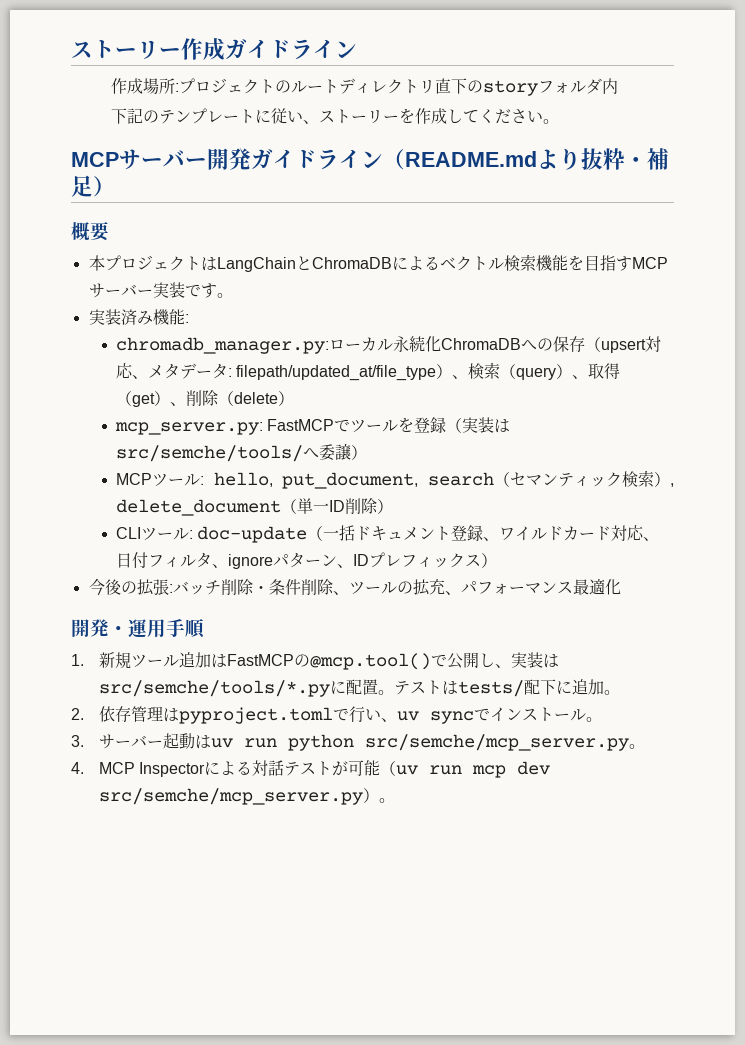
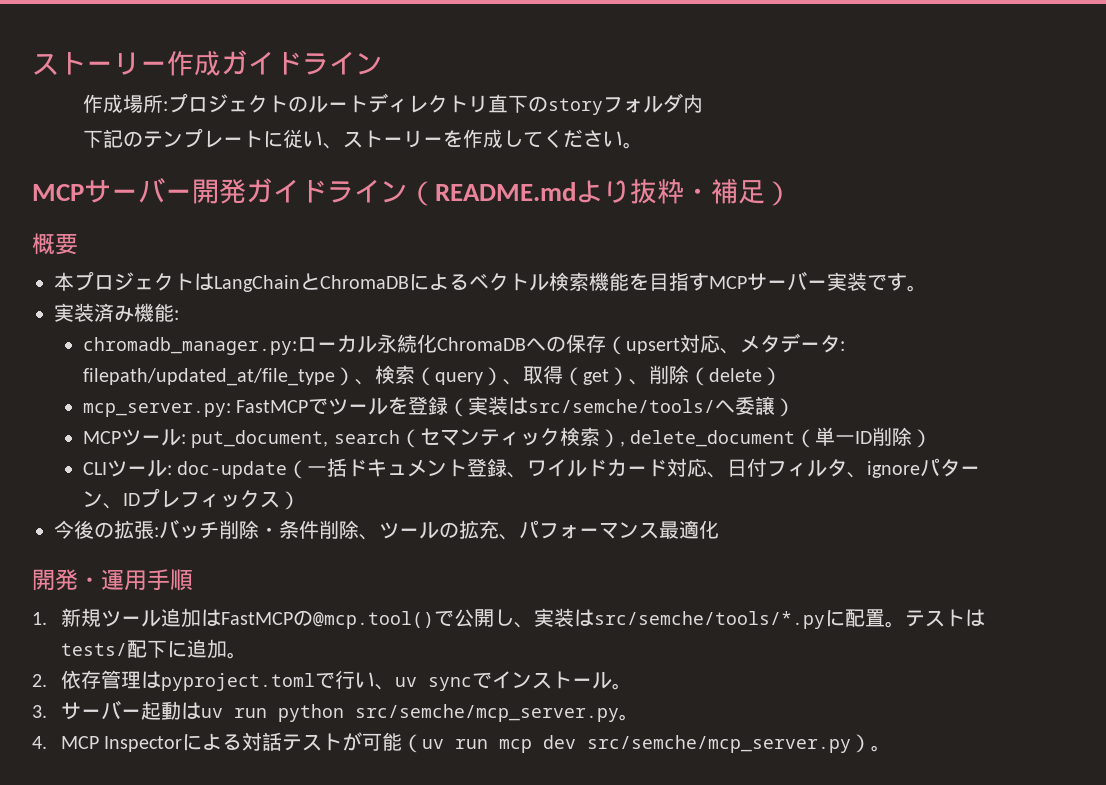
- MCPツール: hello, put_document, search（セマンティック検索）, delete_document（単一ID削除）
+ MCPツール: put_document, search（セマンティック検索）, delete_document（単一ID削除）

